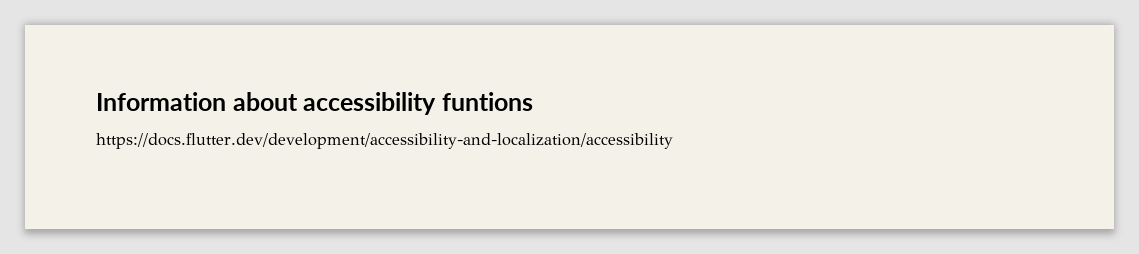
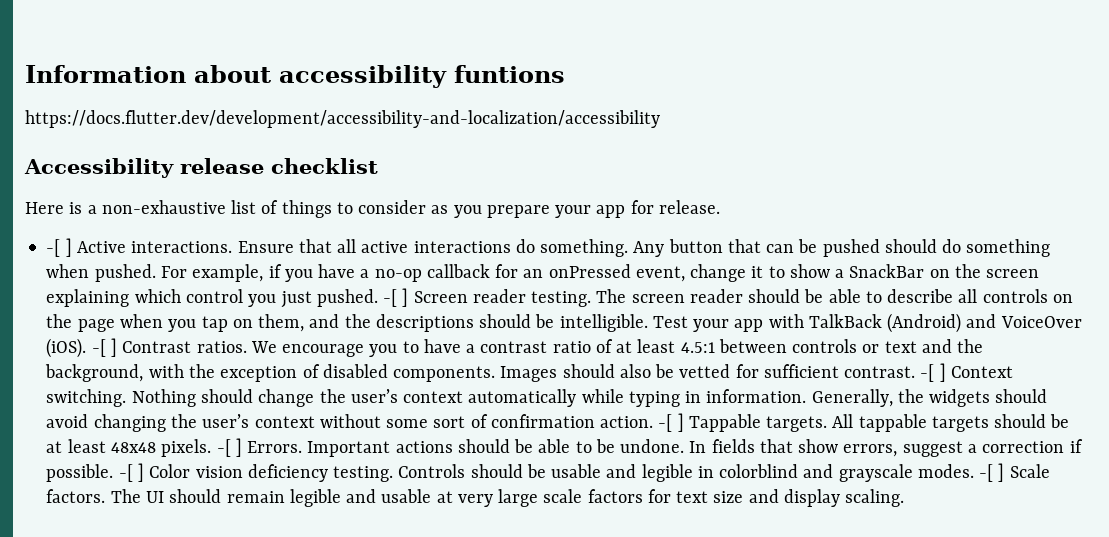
+ Accessibility release checklist
+ Here is a non-exhaustive list of things to consider as you prepare your app for release.
+ -[ ] Active interactions. Ensure that all active interactions do something. Any button that can be pushed should do something when pushed. For example, if you have a no-op callback for an onPressed event, change it to show a SnackBar on the screen explaining which control you just pushed. -[ ] Screen reader testing. The screen reader should be able to describe all controls on the page when you tap on them, and the descriptions should be intelligible. Test your app with TalkBack (Android) and VoiceOver (iOS). -[ ] Contrast ratios. We encourage you to have a contrast ratio of at least 4.5:1 between controls or text and the background, with the exception of disabled components. Images should also be vetted for sufficient contrast. -[ ] Context switching. Nothing should change the user’s context automatically while typing in information. Generally, the widgets should avoid changing the user’s context without some sort of confirmation action. -[ ] Tappable targets. All tappable targets should be at least 48x48 pixels. -[ ] Errors. Important actions should be able to be undone. In fields that show errors, suggest a correction if possible. -[ ] Color vision deficiency testing. Controls should be usable and legible in colorblind and grayscale modes. -[ ] Scale factors. The UI should remain legible and usable at very large scale factors for text size and display scaling.

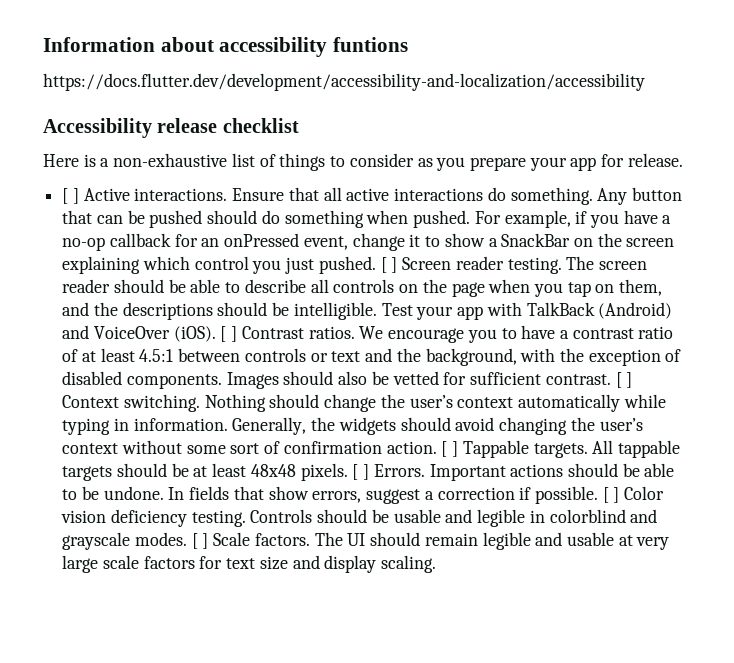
- -[ ] Active interactions.
+ [ ] Active interactions.
- -[ ] Screen reader testing.
+ [ ] Screen reader testing.
- -[ ] Contrast ratios.
+ [ ] Contrast ratios.
- -[ ] Context switching.
+ [ ] Context switching.
- -[ ] Tappable targets.
+ [ ] Tappable targets.
- -[ ] Errors.
+ [ ] Errors.
- -[ ] Color vision deficiency testing.
+ [ ] Color vision deficiency testing.
- -[ ] Scale factors.
+ [ ] Scale factors.

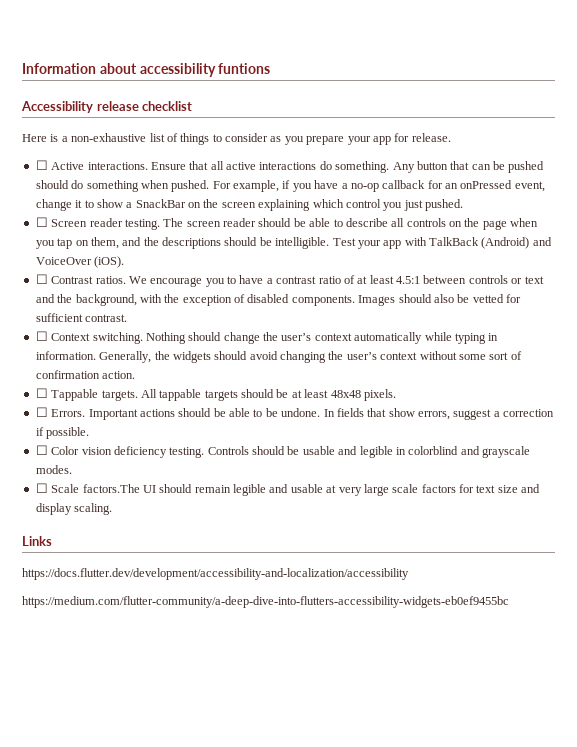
- https://docs.flutter.dev/development/accessibility-and-localization/accessibility
- [ ] Active interactions.
+ ☐ Active interactions.
- For example, if you have a no-op callback for an onPressed event, change it to show a SnackBar on the screen explaining which control you just pushed. [ ] Screen reader testing.
+ For example, if you have a no-op callback for an onPressed event, change it to show a SnackBar on the screen explaining which control you just pushed.
+ ☐ Screen reader testing.
- Test your app with TalkBack (Android) and VoiceOver (iOS). [ ] Contrast ratios.
+ Test your app with TalkBack (Android) and VoiceOver (iOS).
+ ☐ Contrast ratios.
- Images should also be vetted for sufficient contrast. [ ] Context switching.
+ Images should also be vetted for sufficient contrast.
+ ☐ Context switching.
- Generally, the widgets should avoid changing the user’s context without some sort of confirmation action. [ ] Tappable targets.
+ Generally, the widgets should avoid changing the user’s context without some sort of confirmation action.
+ ☐ Tappable targets.
- All tappable targets should be at least 48x48 pixels. [ ] Errors.
+ All tappable targets should be at least 48x48 pixels.
+ ☐ Errors.
- In fields that show errors, suggest a correction if possible. [ ] Color vision deficiency testing.
+ In fields that show errors, suggest a correction if possible.
+ ☐ Color vision deficiency testing.
- Controls should be usable and legible in colorblind and grayscale modes. [ ] Scale factors. The UI should remain legible and usable at very large scale factors for text size and display scaling.
+ Controls should be usable and legible in colorblind and grayscale modes.
+ ☐ Scale factors.The UI should remain legible and usable at very large scale factors for text size and display scaling.
+ Links
+ https://docs.flutter.dev/development/accessibility-and-localization/accessibility
+ https://medium.com/flutter-community/a-deep-dive-into-flutters-accessibility-widgets-eb0ef9455bc

